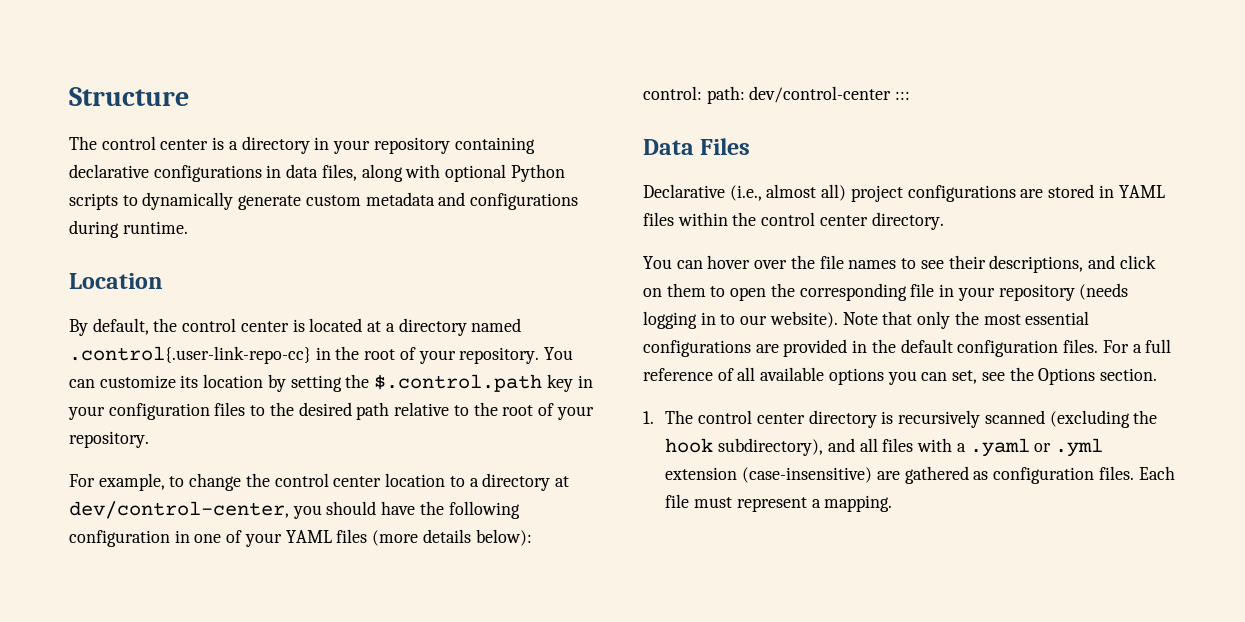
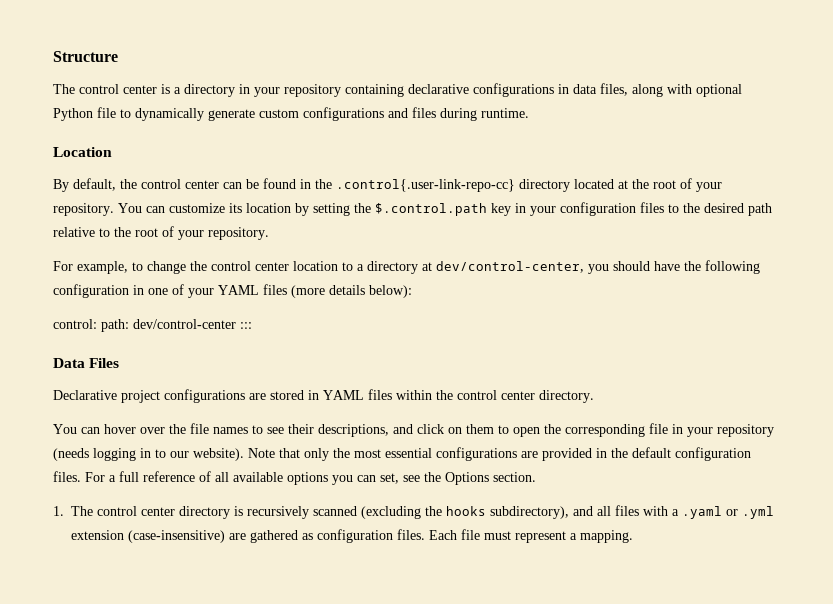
- The control center is a directory in your repository containing declarative configurations in data files, along with optional Python scripts to dynamically generate custom metadata and configurations during runtime.
+ The control center is a directory in your repository containing declarative configurations in data files, along with optional Python file to dynamically generate custom configurations and files during runtime.
- By default, the control center is located at a directory named .control{.user-link-repo-cc} in the root of your repository.
+ By default, the control center can be found in the .control{.user-link-repo-cc} directory located at the root of your repository.
- Declarative (i.e., almost all) project configurations are stored in YAML files within the control center directory.
+ Declarative project configurations are stored in YAML files within the control center directory.
- 1. The control center directory is recursively scanned (excluding the hook subdirectory), and all files with a .yaml or .yml extension (case-insensitive) are gathered as configuration files.
+ 1. The control center directory is recursively scanned (excluding the hooks subdirectory), and all files with a .yaml or .yml extension (case-insensitive) are gathered as configuration files.

